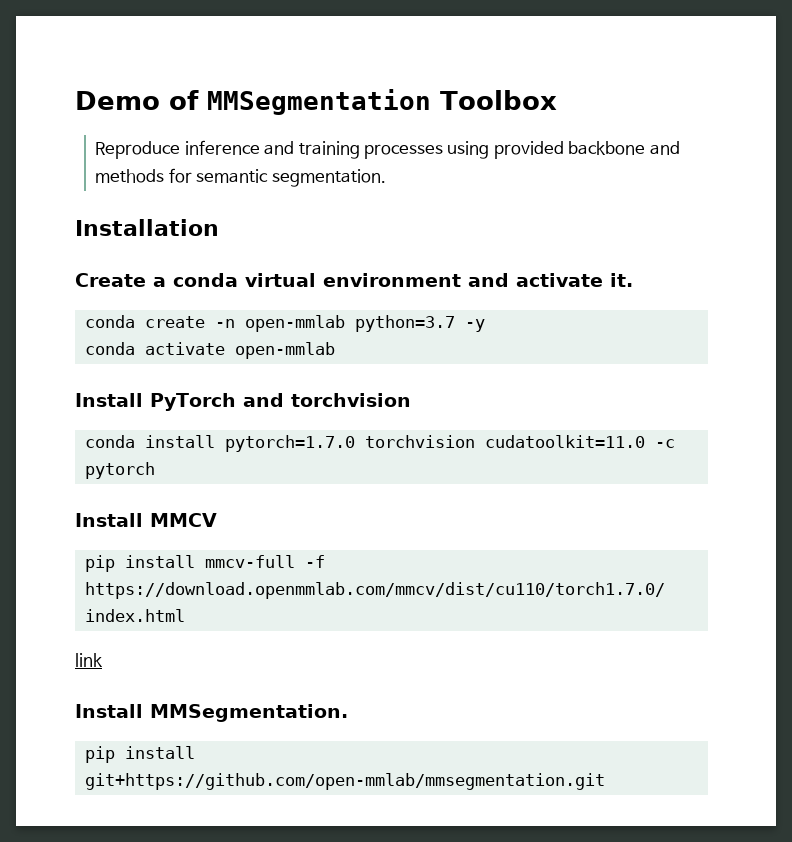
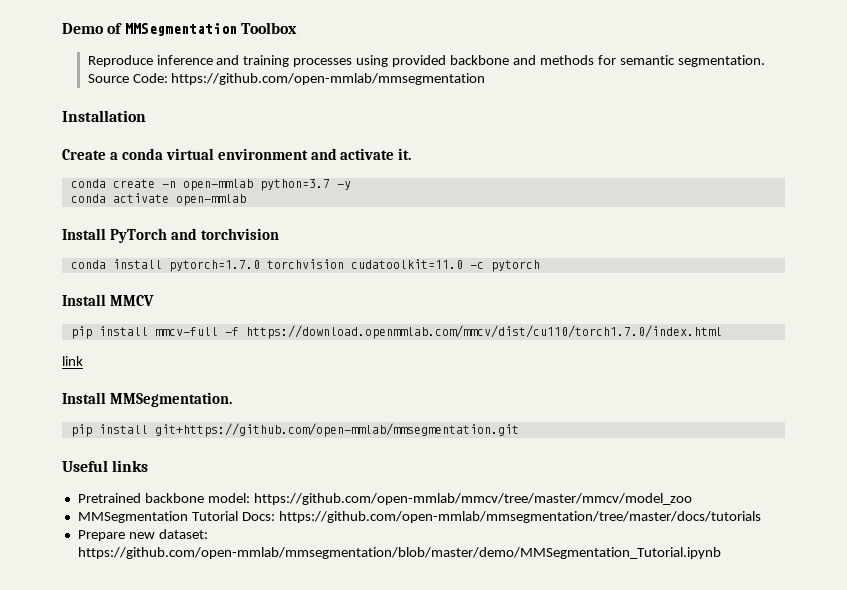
+ Source Code: https://github.com/open-mmlab/mmsegmentation
+ Useful links
+ Pretrained backbone model: https://github.com/open-mmlab/mmcv/tree/master/mmcv/model_zoo
+ MMSegmentation Tutorial Docs: https://github.com/open-mmlab/mmsegmentation/tree/master/docs/tutorials
+ Prepare new dataset: https://github.com/open-mmlab/mmsegmentation/blob/master/demo/MMSegmentation_Tutorial.ipynb

